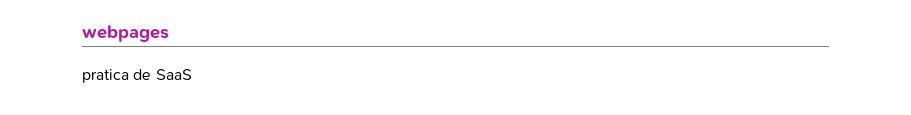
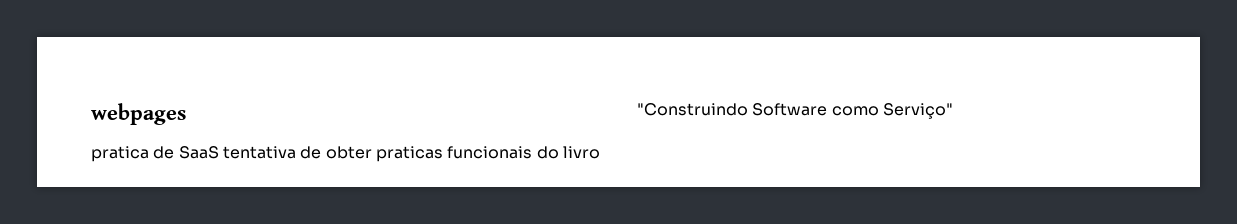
- pratica de SaaS
+ pratica de SaaS tentativa de obter praticas funcionais do livro "Construindo Software como Serviço"

